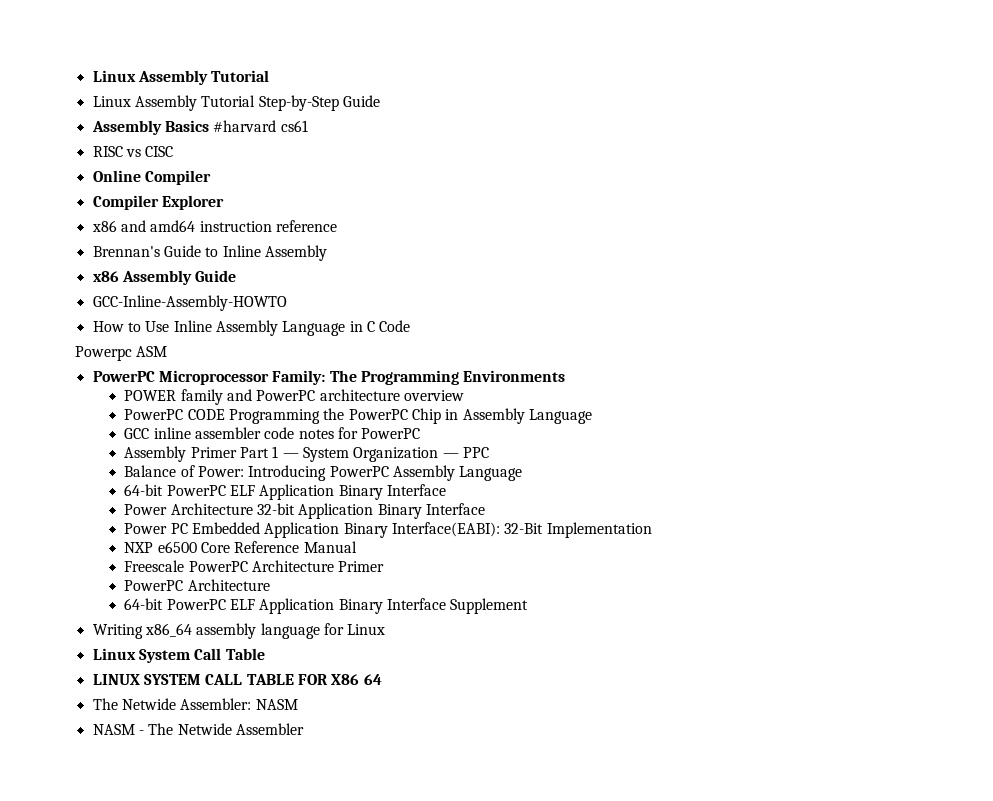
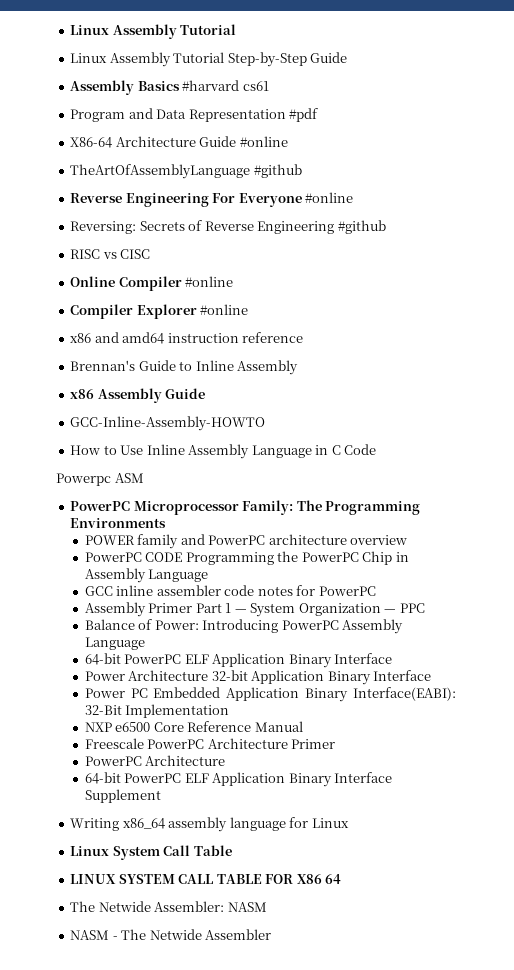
+ Program and Data Representation #pdf
+ X86-64 Architecture Guide #online
+ TheArtOfAssemblyLanguage #github
+ Reverse Engineering For Everyone #online
+ Reversing: Secrets of Reverse Engineering #github
- Online Compiler
+ Online Compiler #online
- Compiler Explorer
+ Compiler Explorer #online

